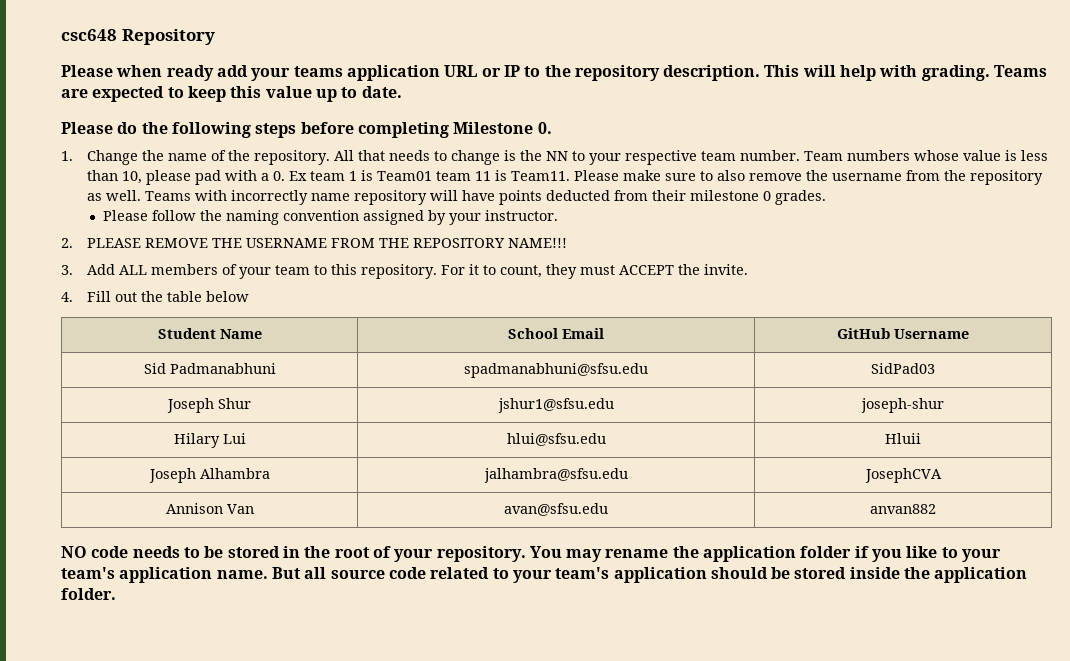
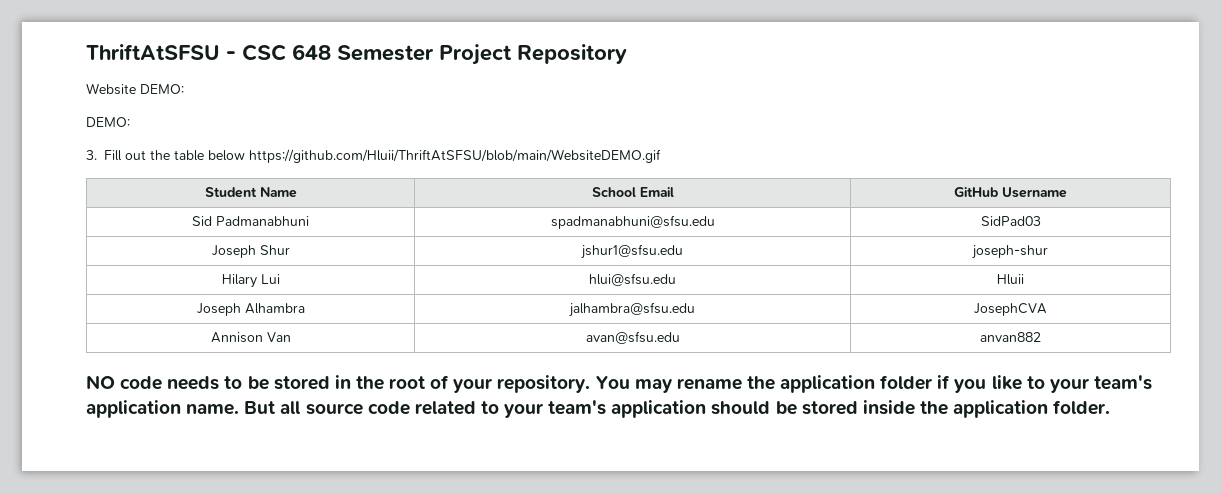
- csc648 Repository
- Please when ready add your teams application URL or IP to the repository description. This will help with grading. Teams are expected to keep this value up to date.
- Please do the following steps before completing Milestone 0.
- 1. Change the name of the repository. All that needs to change is the NN to your respective team number. Team numbers whose value is less than 10, please pad with a 0. Ex team 1 is Team01 team 11 is Team11. Please make sure to also remove the username from the repository as well. Teams with incorrectly name repository will have points deducted from their milestone 0 grades.
- Please follow the naming convention assigned by your instructor.
- 2. PLEASE REMOVE THE USERNAME FROM THE REPOSITORY NAME!!!
- 3. Add ALL members of your team to this repository. For it to count, they must ACCEPT the invite.
- 4. Fill out the table below
+ ThriftAtSFSU - CSC 648 Semester Project Repository
+ Website DEMO:
+ DEMO:
+ 3. Fill out the table below https://github.com/Hluii/ThriftAtSFSU/blob/main/WebsiteDEMO.gif

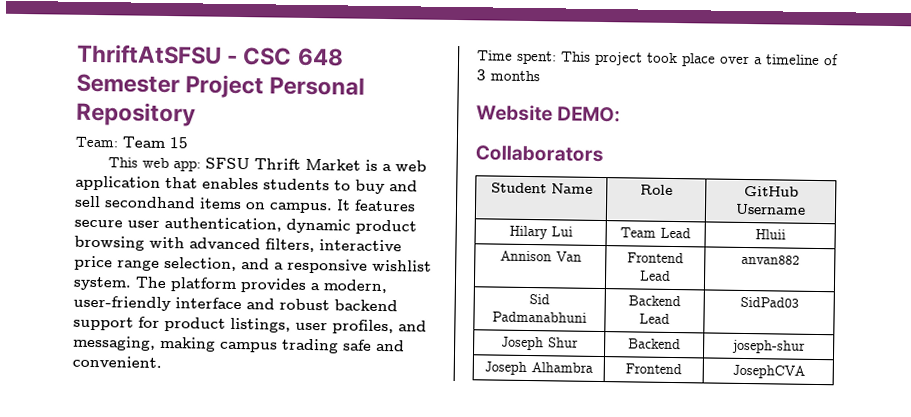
- ThriftAtSFSU - CSC 648 Semester Project Repository
+ ThriftAtSFSU - CSC 648 Semester Project Personal Repository
+ Team: Team 15
+ This web app: SFSU Thrift Market is a web application that enables students to buy and sell secondhand items on campus. It features secure user authentication, dynamic product browsing with advanced filters, interactive price range selection, and a responsive wishlist system. The platform provides a modern, user-friendly interface and robust backend support for product listings, user profiles, and messaging, making campus trading safe and convenient.
+ Time spent: This project took place over a timeline of 3 months
  Website DEMO:
- DEMO:
- 3. Fill out the table below https://github.com/Hluii/ThriftAtSFSU/blob/main/WebsiteDEMO.gif
+ Collaborators
- Student Name | School Email | GitHub Username
+ Student Name | Role | GitHub Username
+ Hilary Lui | Team Lead | Hluii
+ Annison Van | Frontend Lead | anvan882
- Sid Padmanabhuni | spadmanabhuni@sfsu.edu | SidPad03
+ Sid Padmanabhuni | Backend Lead | SidPad03
- Joseph Shur | jshur1@sfsu.edu | joseph-shur
+ Joseph Shur | Backend | joseph-shur
- Hilary Lui | hlui@sfsu.edu | Hluii
- Joseph Alhambra | jalhambra@sfsu.edu | JosephCVA
+ Joseph Alhambra | Frontend | JosephCVA
- Annison Van | avan@sfsu.edu | anvan882
- NO code needs to be stored in the root of your repository. You may rename the application folder if you like to your team's application name. But all source code related to your team's application should be stored inside the application folder.

